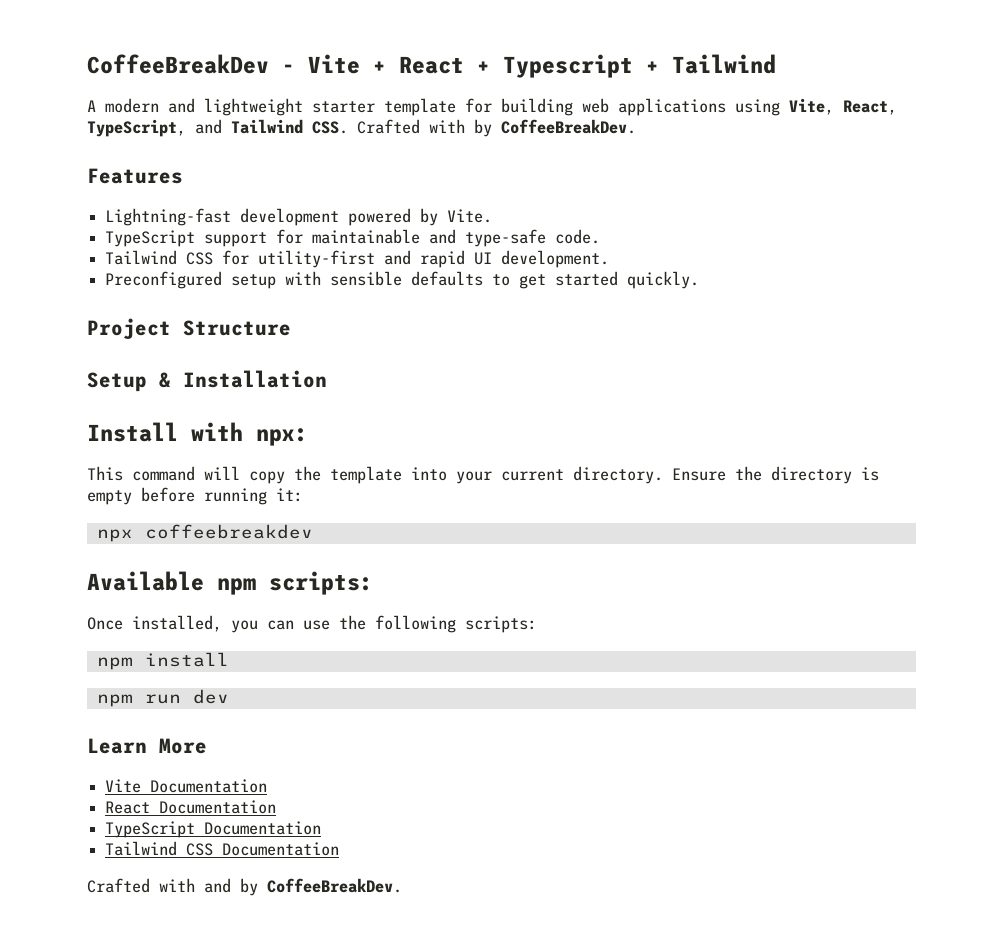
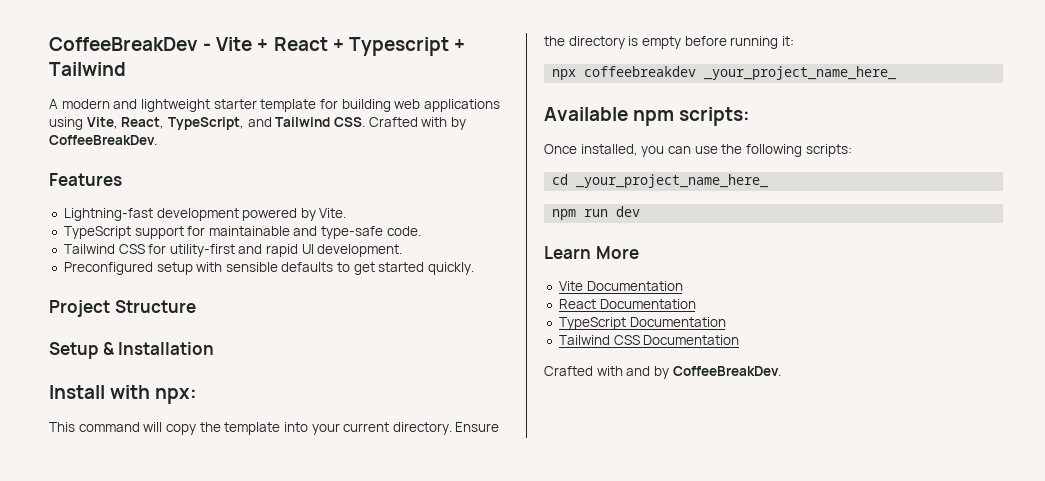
- npx coffeebreakdev
+ npx coffeebreakdev _your_project_name_here_
- npm install
+ cd _your_project_name_here_

